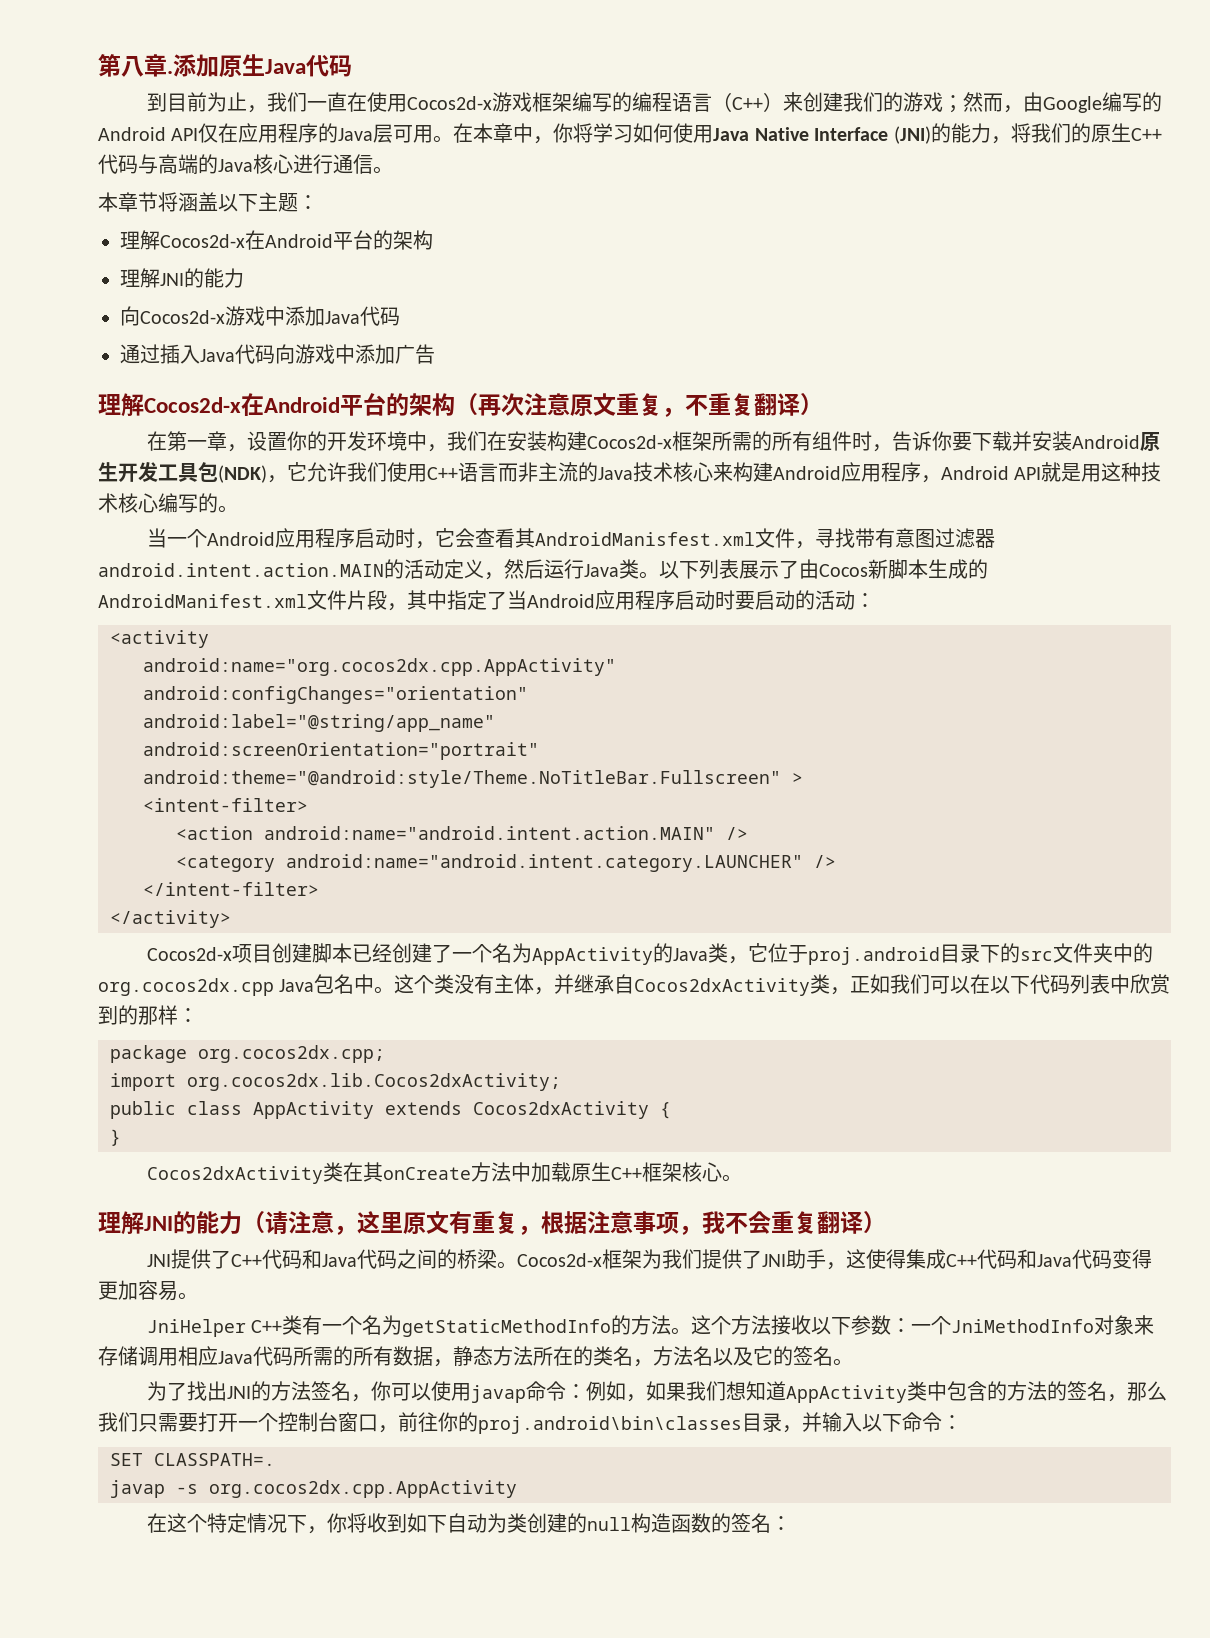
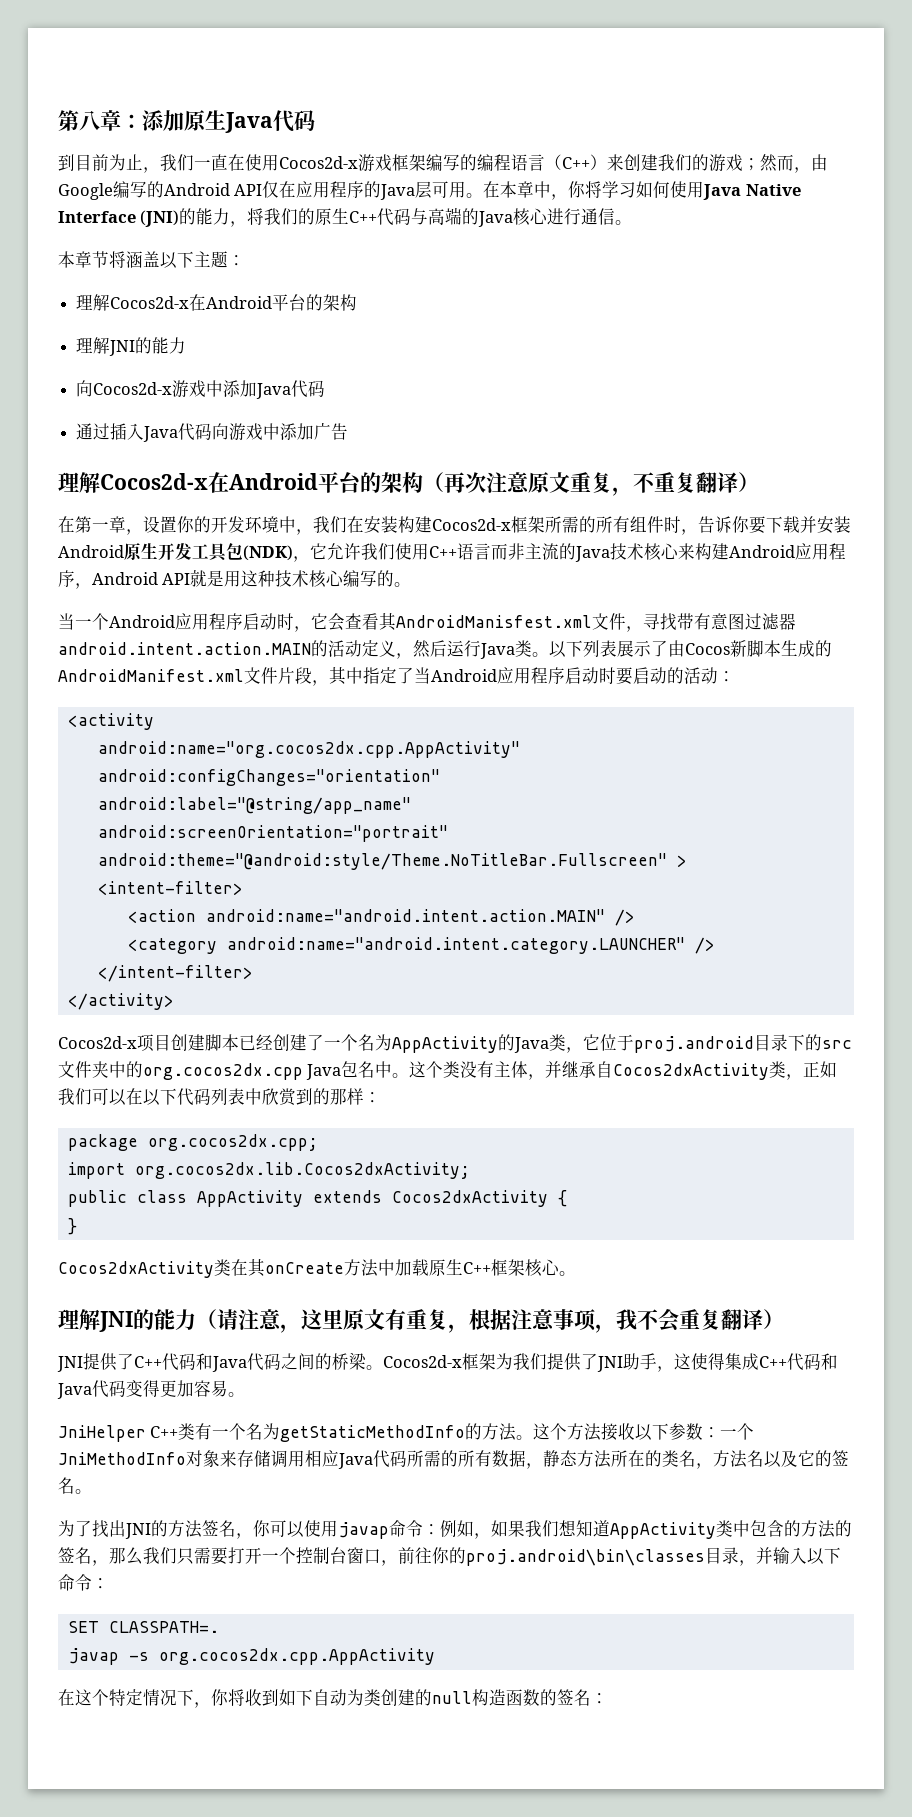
- 第八章.添加原生Java代码
+ 第八章：添加原生Java代码

